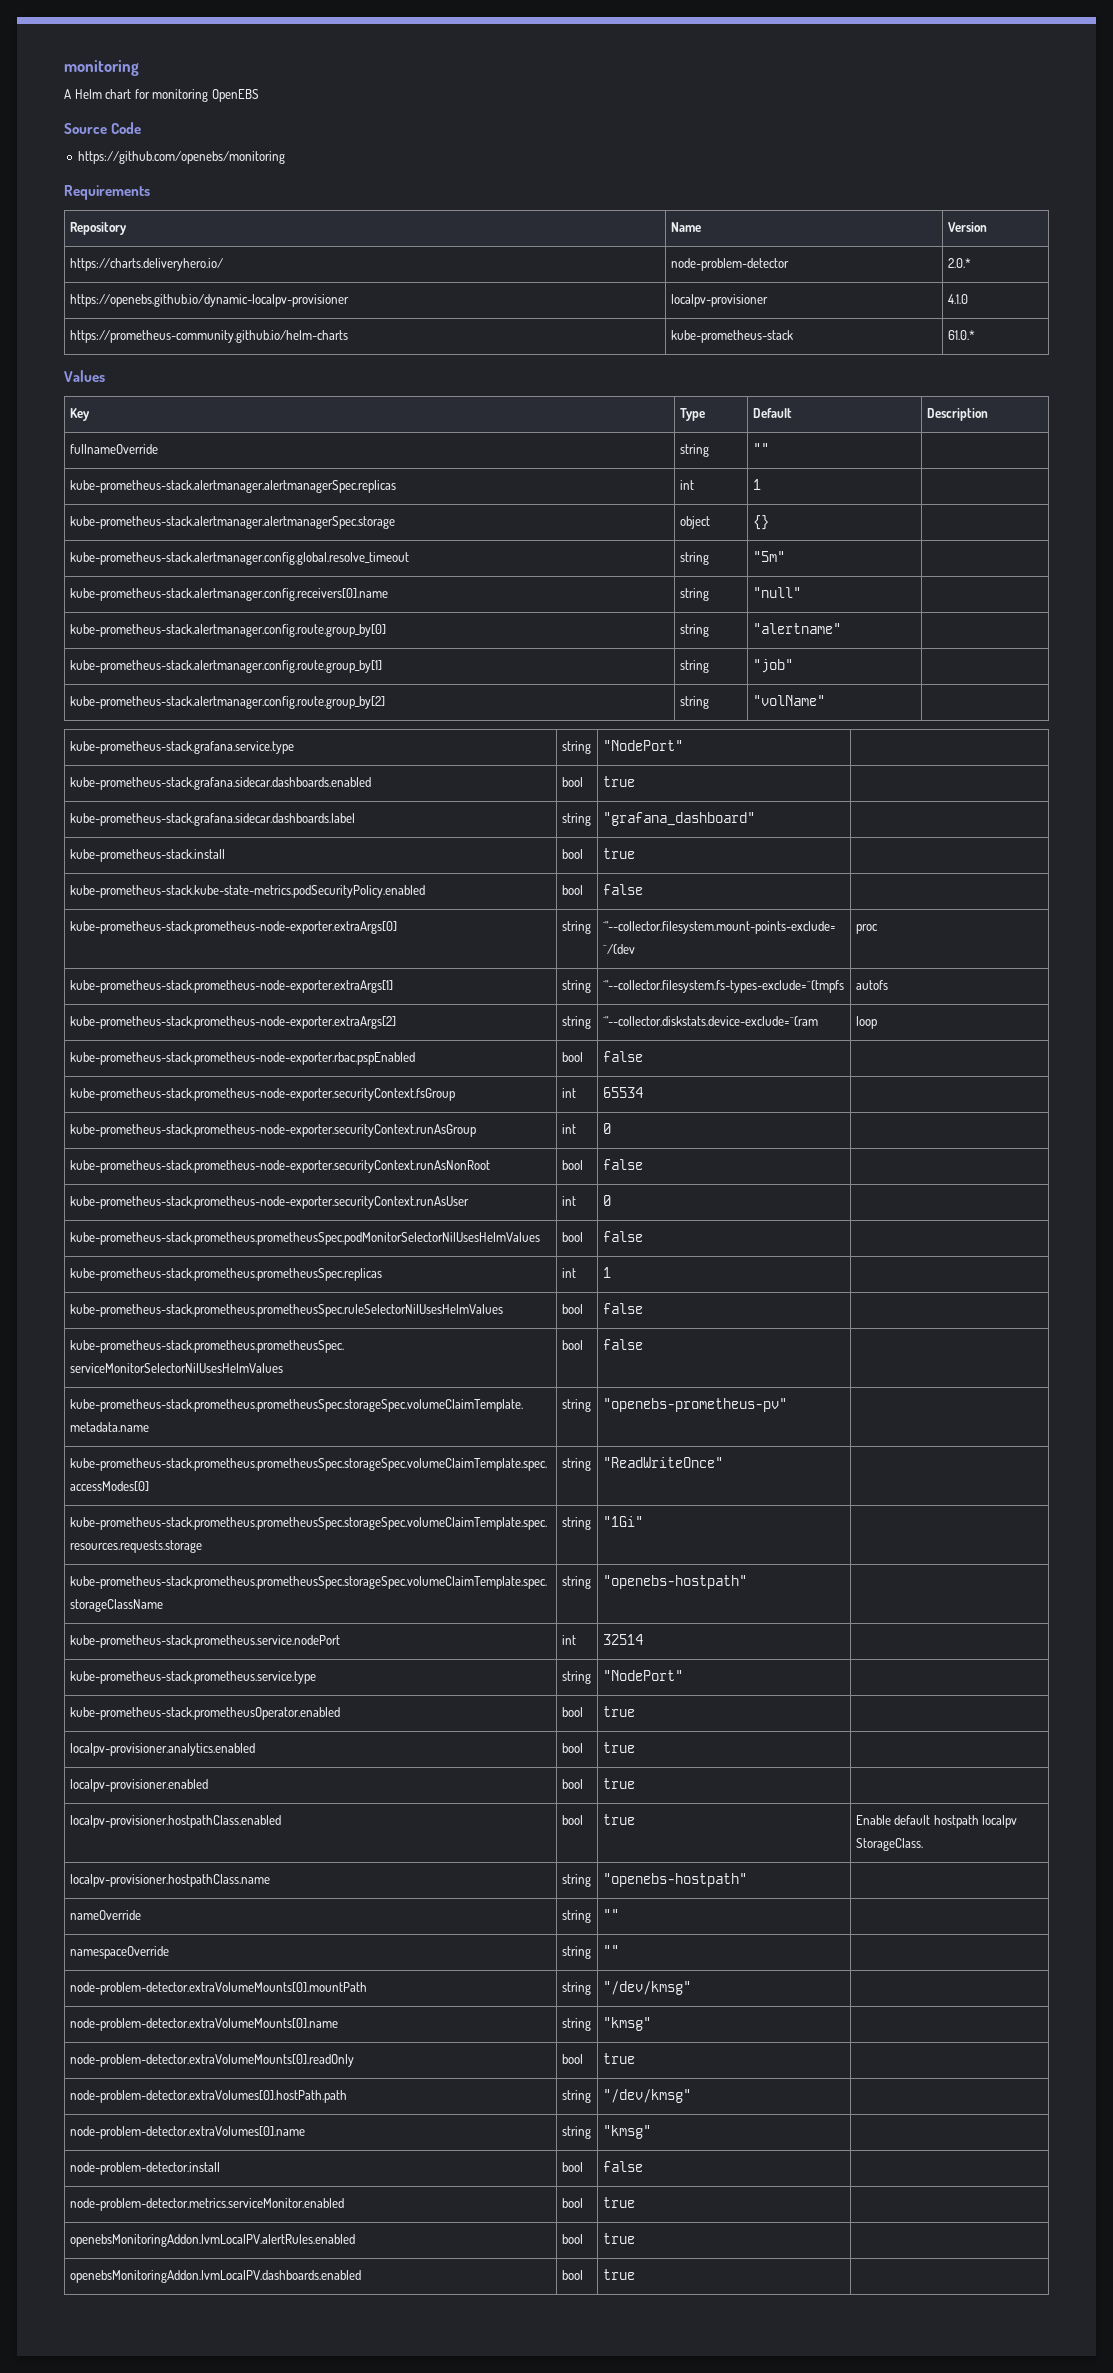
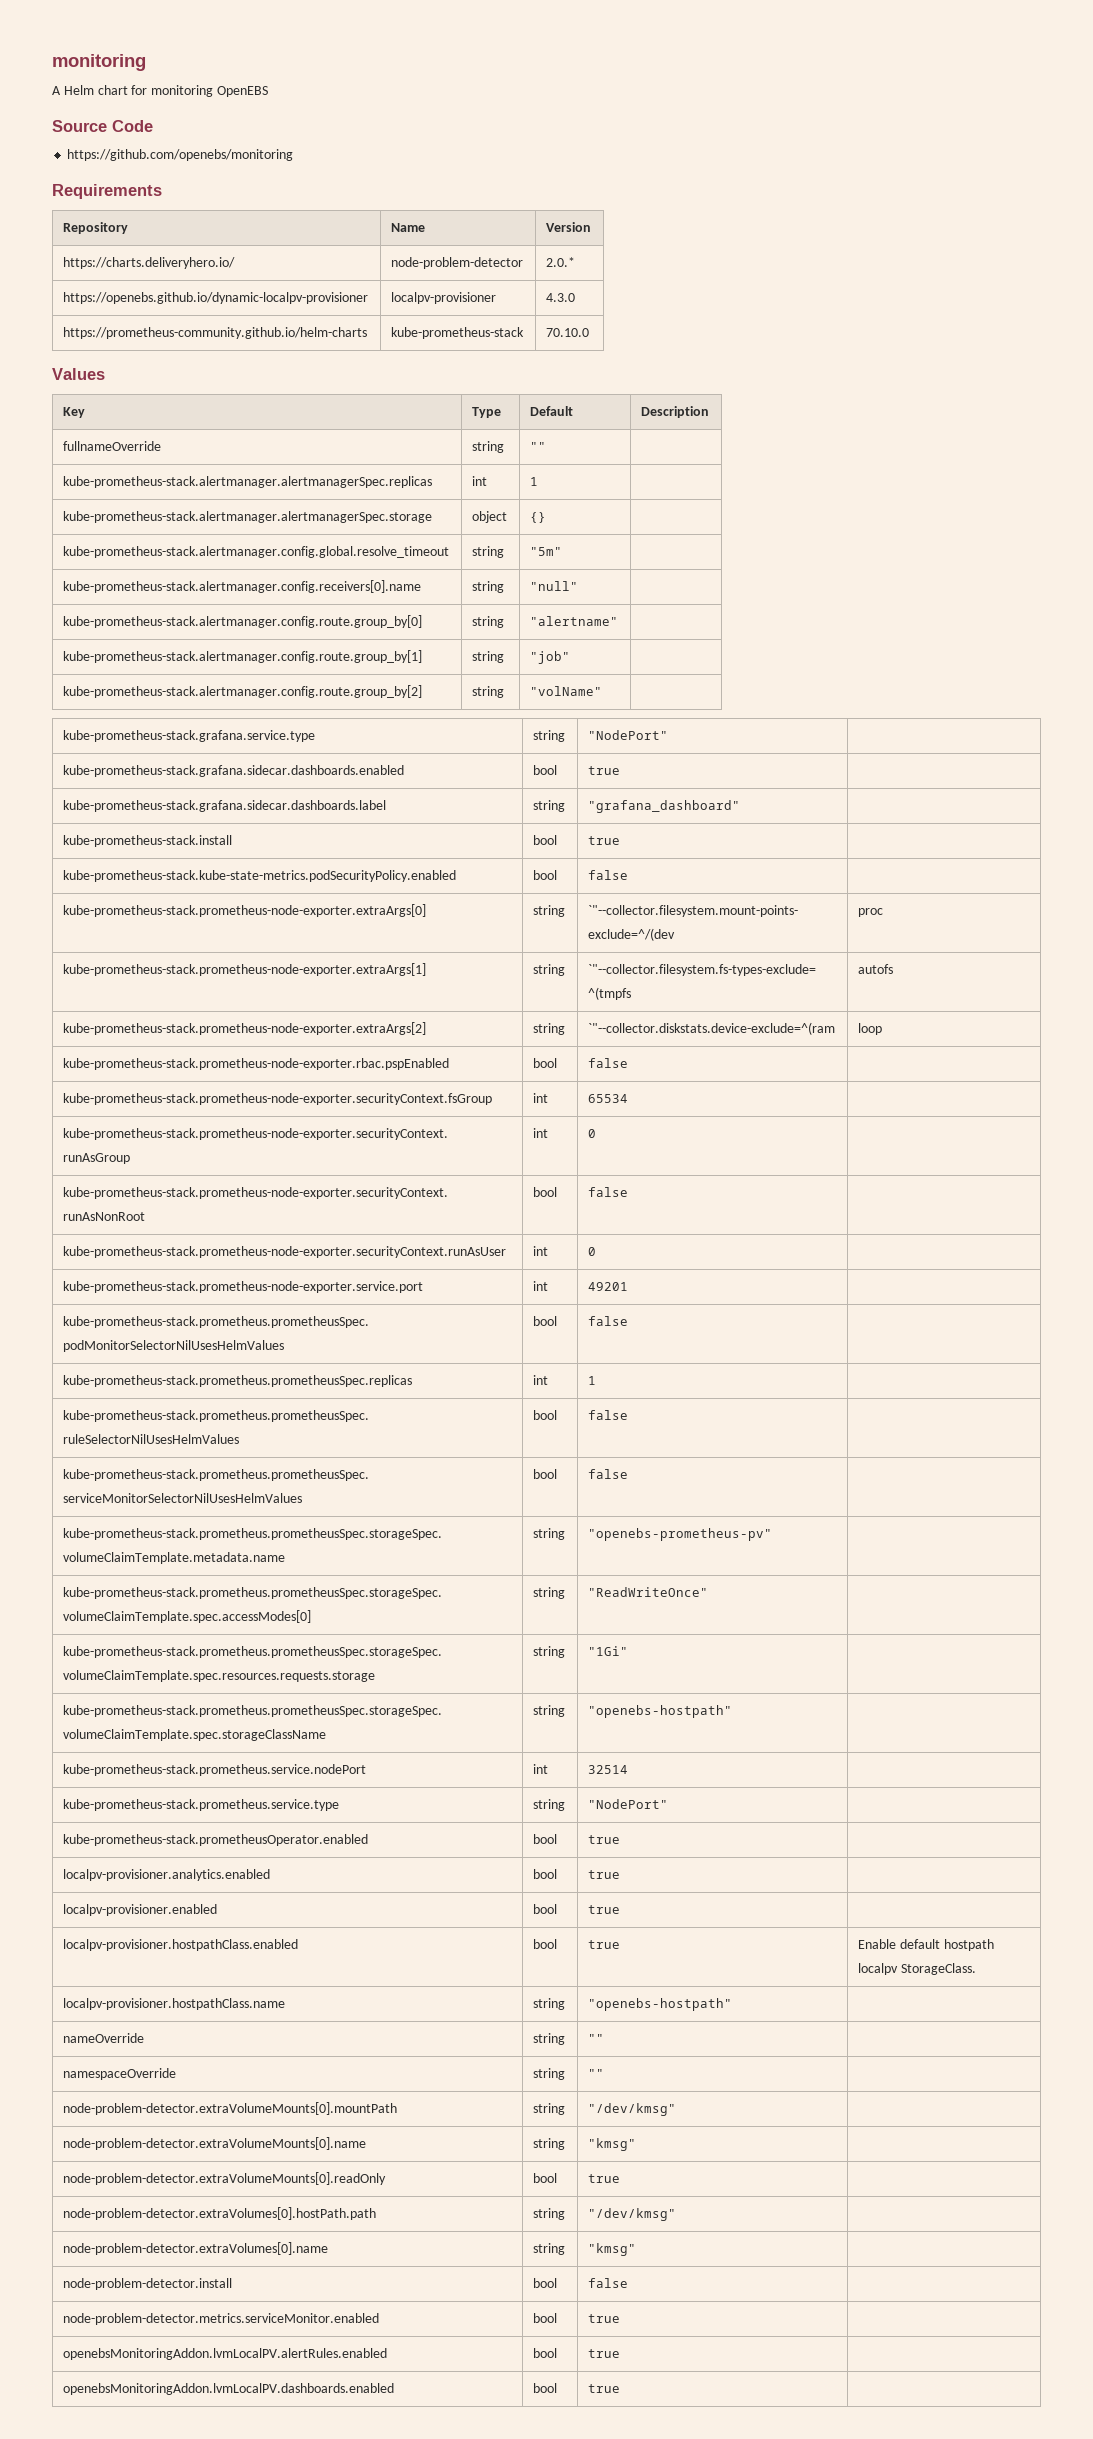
- https://openebs.github.io/dynamic-localpv-provisioner | localpv-provisioner | 4.1.0
+ https://openebs.github.io/dynamic-localpv-provisioner | localpv-provisioner | 4.3.0
- https://prometheus-community.github.io/helm-charts | kube-prometheus-stack | 61.0.*
+ https://prometheus-community.github.io/helm-charts | kube-prometheus-stack | 70.10.0
+ kube-prometheus-stack.prometheus-node-exporter.service.port | int | 49201 |

